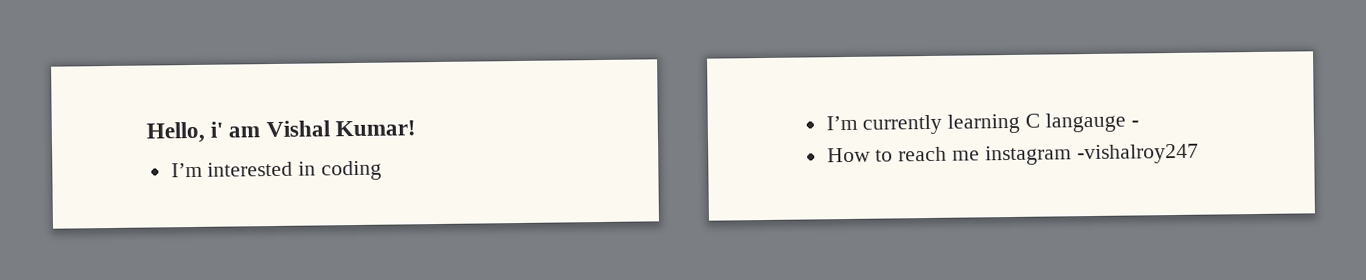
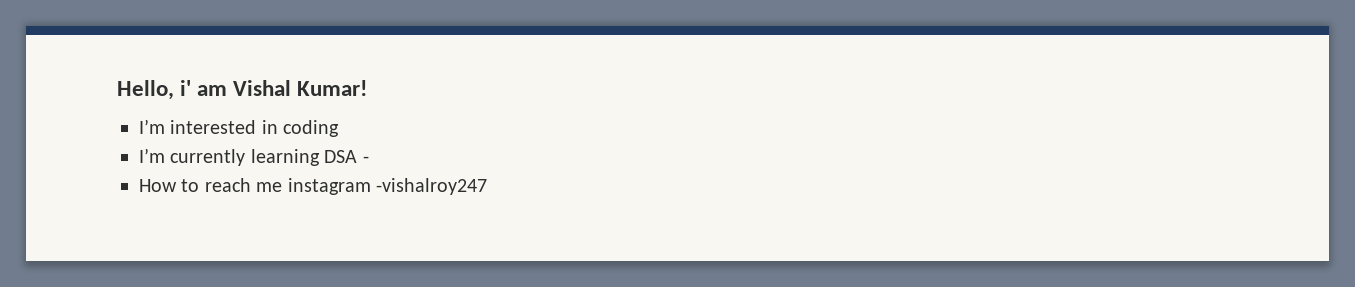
- I’m currently learning C langauge -
+ I’m currently learning DSA -

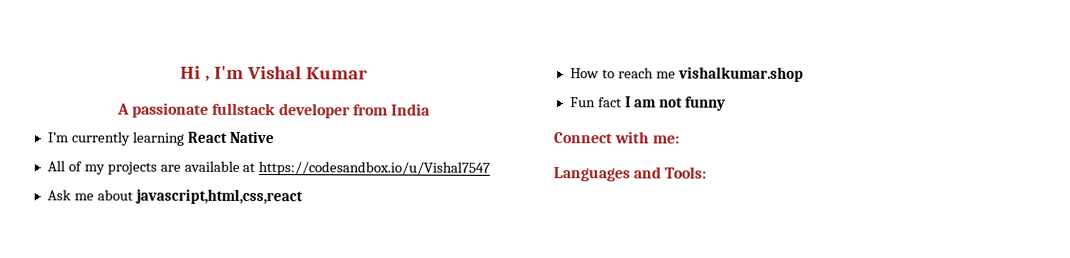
- Hello, i' am Vishal Kumar!
- I’m interested in coding
- I’m currently learning DSA -
- How to reach me instagram -vishalroy247
+ Hi , I'm Vishal Kumar
+ A passionate fullstack developer from India
+ I’m currently learning React Native
+ All of my projects are available at https://codesandbox.io/u/Vishal7547
+ Ask me about javascript,html,css,react
+ How to reach me vishalkumar.shop
+ Fun fact I am not funny
+ Connect with me:
+ Languages and Tools:

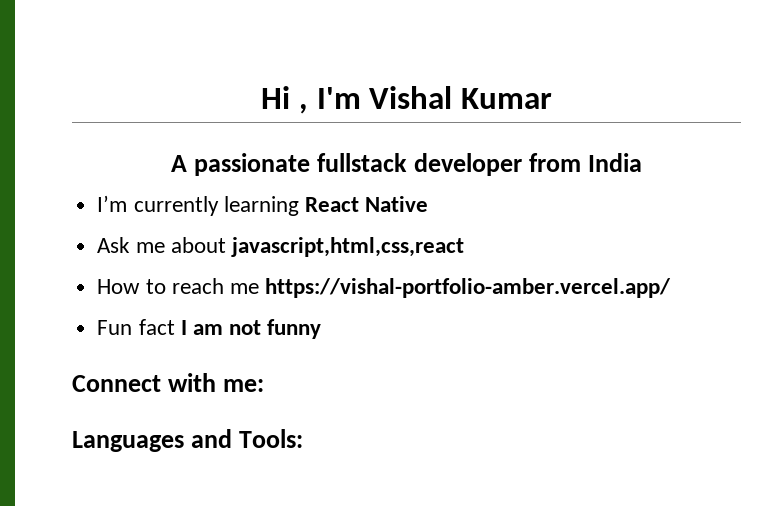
- All of my projects are available at https://codesandbox.io/u/Vishal7547
- How to reach me vishalkumar.shop
+ How to reach me https://vishal-portfolio-amber.vercel.app/

